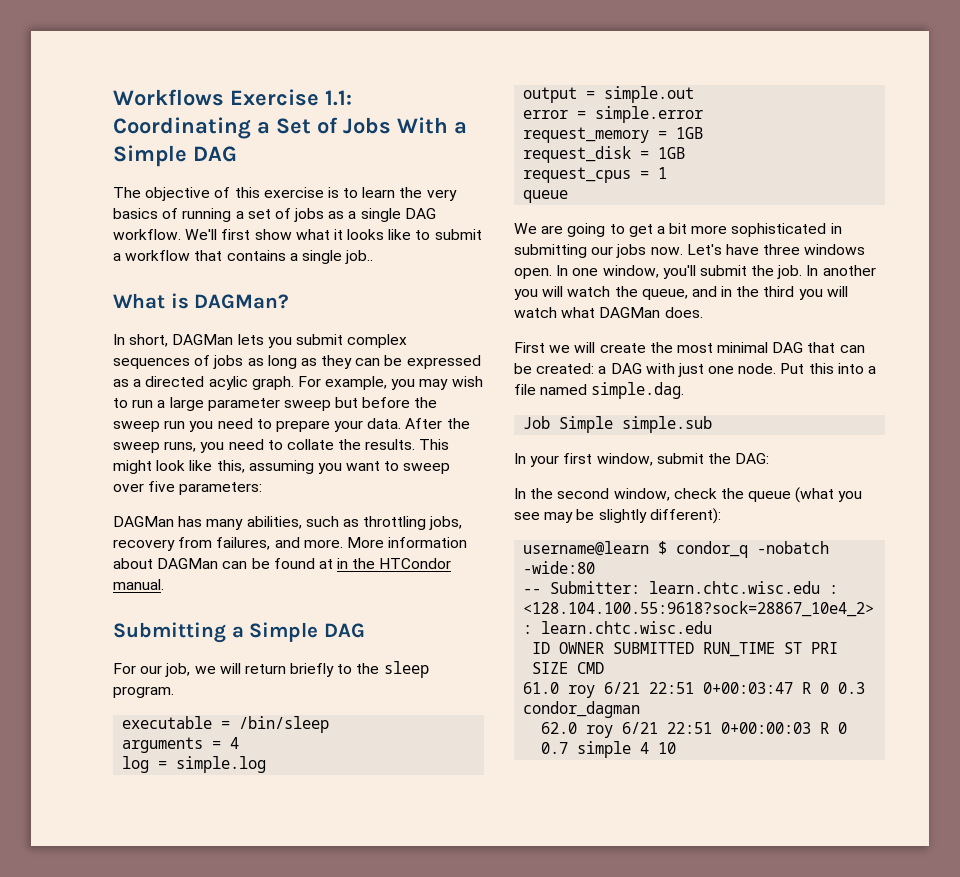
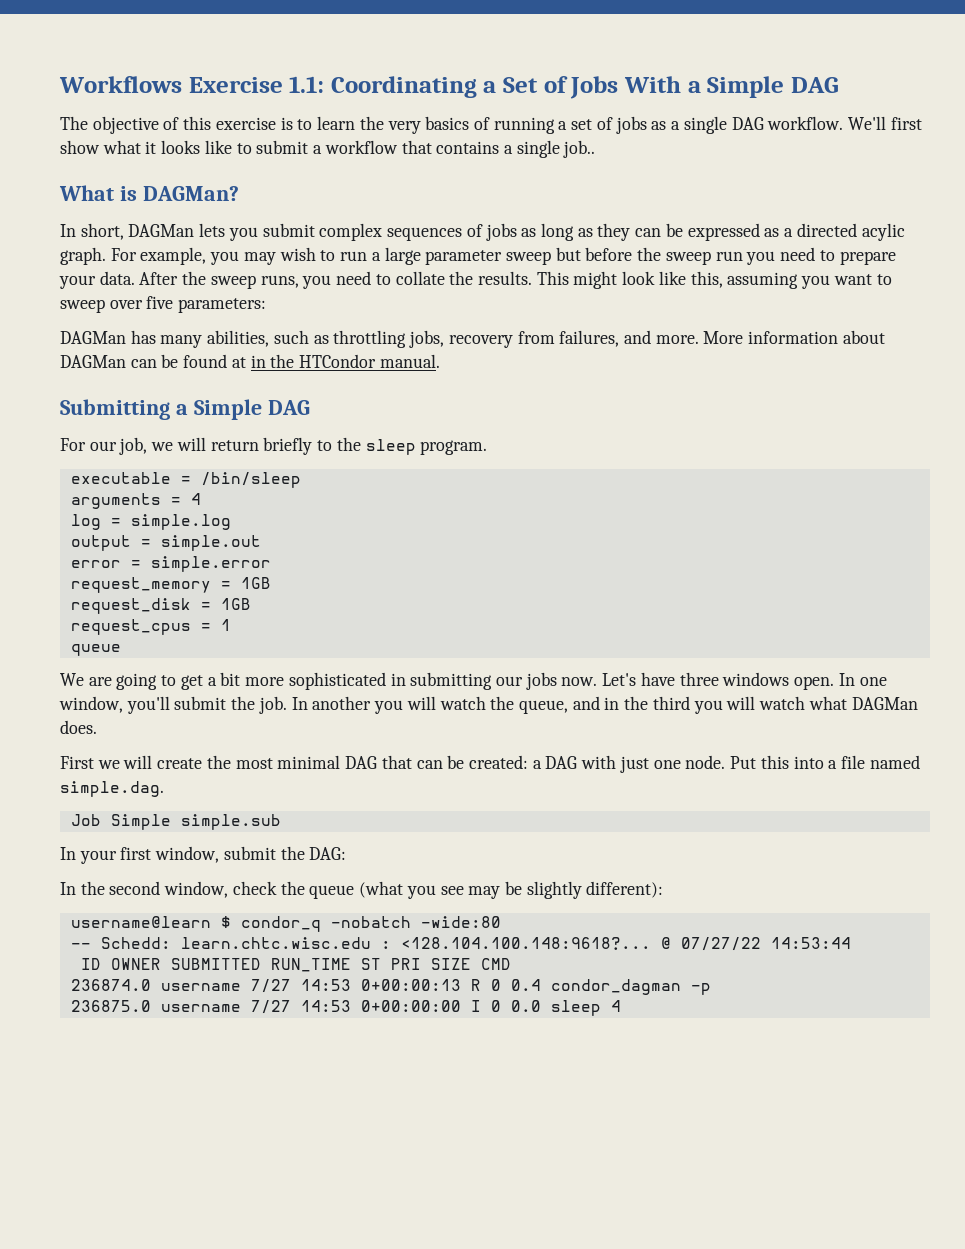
- -- Submitter: learn.chtc.wisc.edu : <128.104.100.55:9618?sock=28867_10e4_2> : learn.chtc.wisc.edu
+ -- Schedd: learn.chtc.wisc.edu : <128.104.100.148:9618?... @ 07/27/22 14:53:44
- 61.0 roy 6/21 22:51 0+00:03:47 R 0 0.3 condor_dagman
- 62.0 roy 6/21 22:51 0+00:00:03 R 0 0.7 simple 4 10
+ 236874.0 username 7/27 14:53 0+00:00:13 R 0 0.4 condor_dagman -p
+ 236875.0 username 7/27 14:53 0+00:00:00 I 0 0.0 sleep 4

